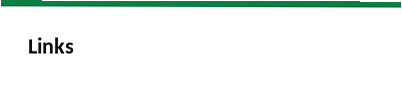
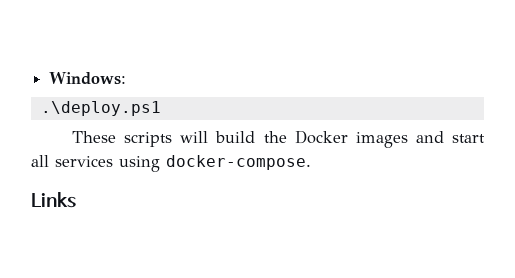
+ Windows:
+ .\deploy.ps1
+ These scripts will build the Docker images and start all services using docker-compose.

